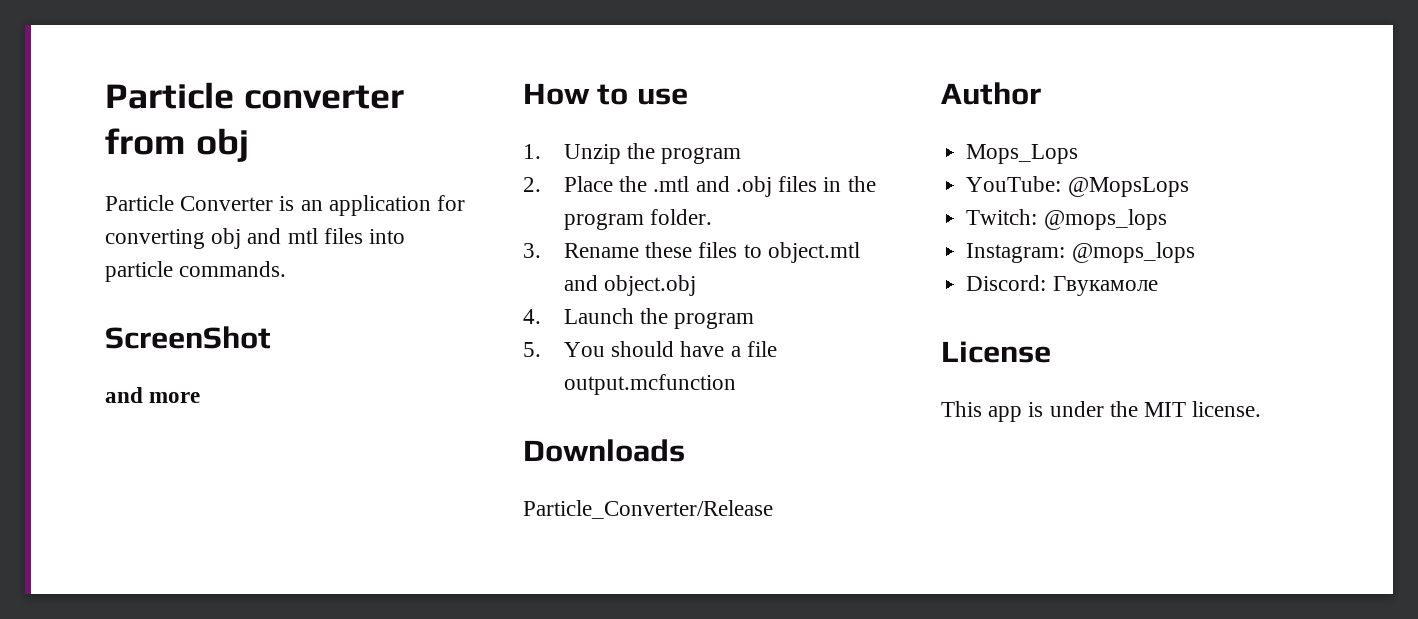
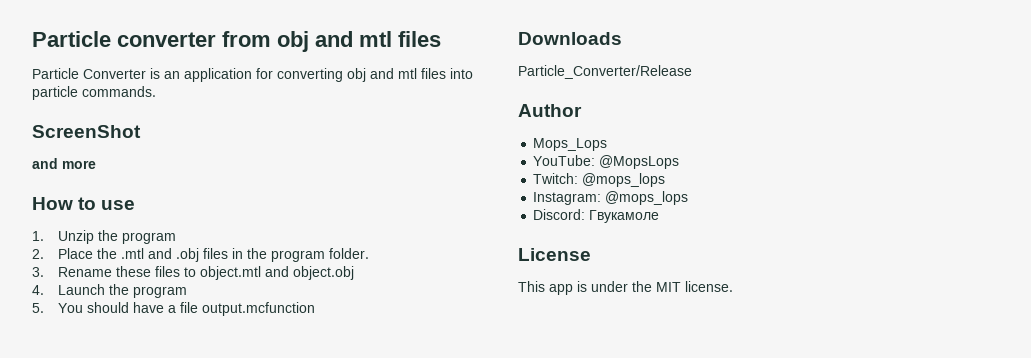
- Particle converter from obj
+ Particle converter from obj and mtl files

